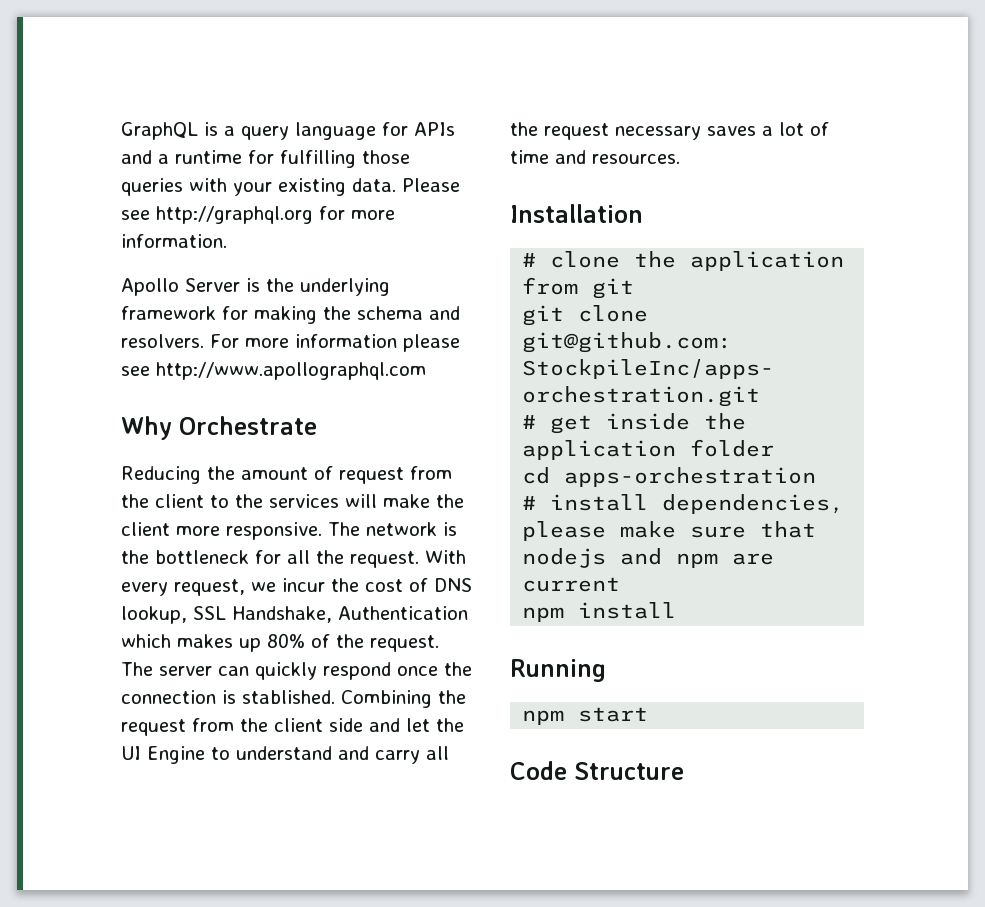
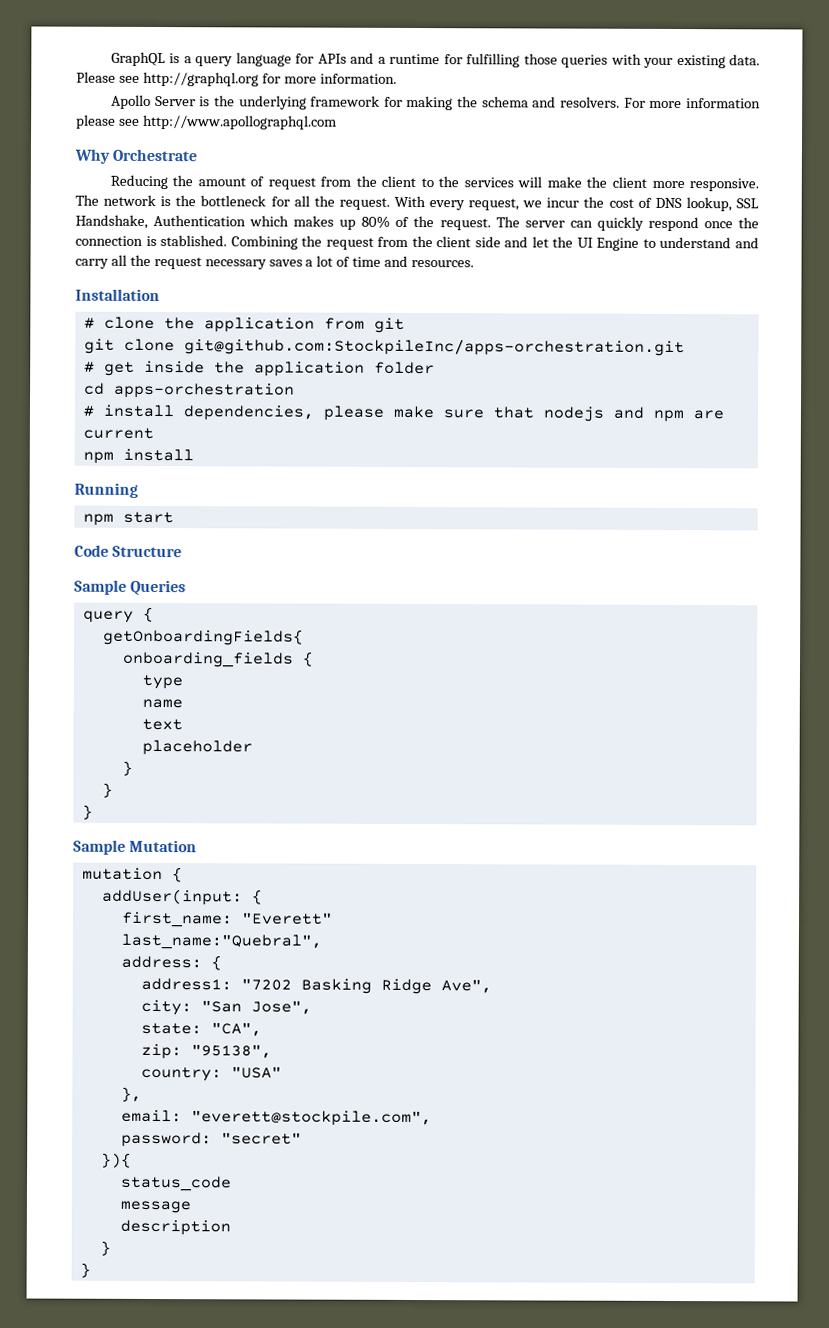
+ Sample Queries
+ query {
+ getOnboardingFields{
+ onboarding_fields {
+ type
+ name
+ text
+ placeholder
+ }
+ }
+ }
+ Sample Mutation
+ mutation {
+ addUser(input: {
+ first_name: "Everett"
+ last_name:"Quebral",
+ address: {
+ address1: "7202 Basking Ridge Ave",
+ city: "San Jose",
+ state: "CA",
+ zip: "95138",
+ country: "USA"
+ },
+ email: "everett@stockpile.com",
+ password: "secret"
+ }){
+ status_code
+ message
+ description
+ }
+ }

